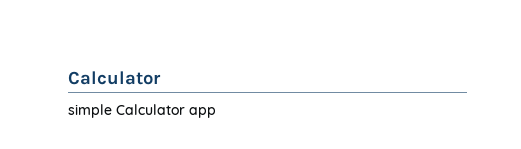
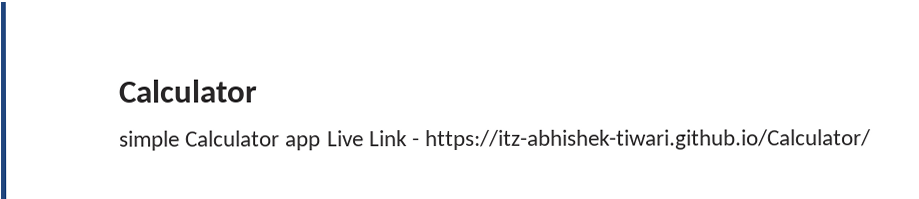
- simple Calculator app
+ simple Calculator app Live Link - https://itz-abhishek-tiwari.github.io/Calculator/

